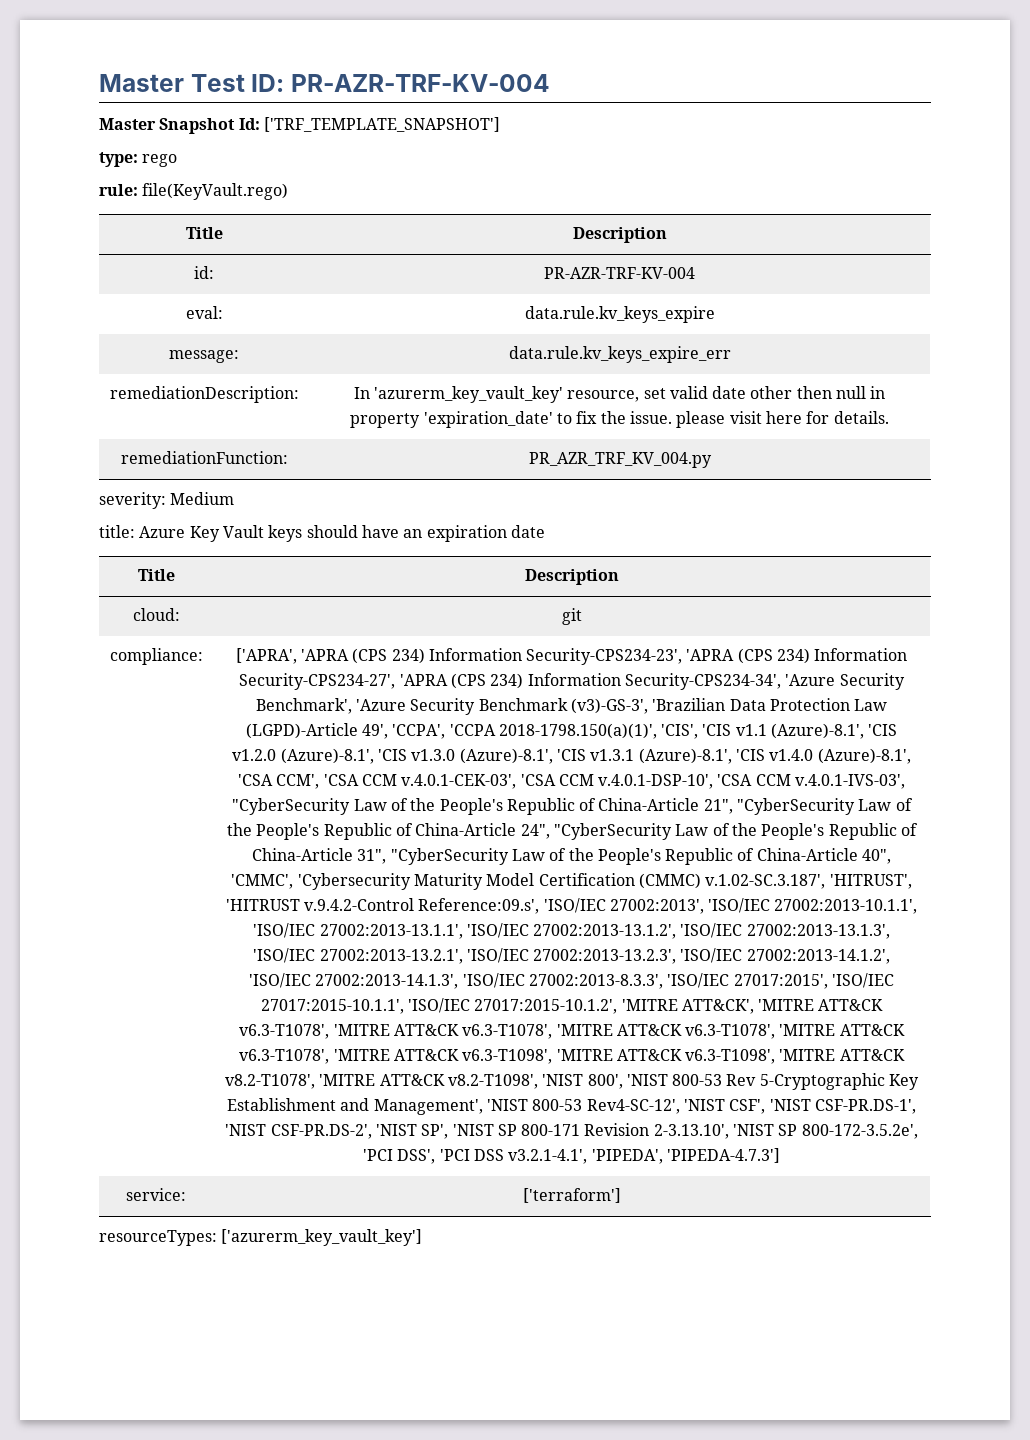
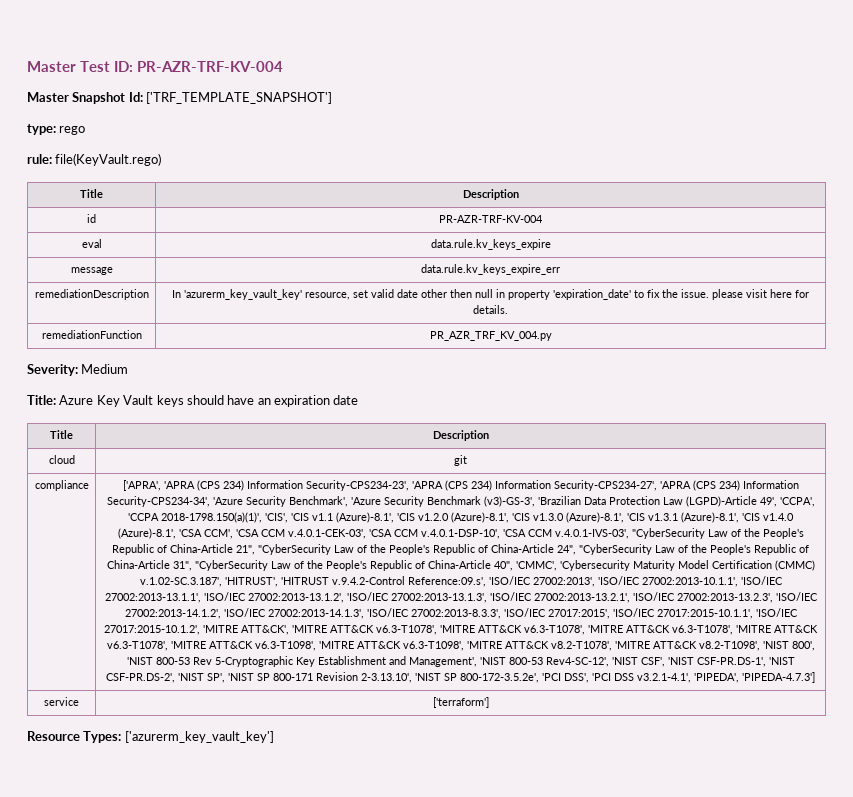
- id: | PR-AZR-TRF-KV-004
- eval: | data.rule.kv_keys_expire
+ id | PR-AZR-TRF-KV-004
+ eval | data.rule.kv_keys_expire
- message: | data.rule.kv_keys_expire_err
+ message | data.rule.kv_keys_expire_err
- remediationDescription: | In 'azurerm_key_vault_key' resource, set valid date other then null in property 'expiration_date' to fix the issue. please visit here for details.
+ remediationDescription | In 'azurerm_key_vault_key' resource, set valid date other then null in property 'expiration_date' to fix the issue. please visit here for details.
- remediationFunction: | PR_AZR_TRF_KV_004.py
+ remediationFunction | PR_AZR_TRF_KV_004.py
- severity: Medium
+ Severity: Medium
- title: Azure Key Vault keys should have an expiration date
+ Title: Azure Key Vault keys should have an expiration date
- cloud: | git
+ cloud | git
- compliance:
+ compliance
- service: | ['terraform']
+ service | ['terraform']
- resourceTypes: ['azurerm_key_vault_key']
+ Resource Types: ['azurerm_key_vault_key']

